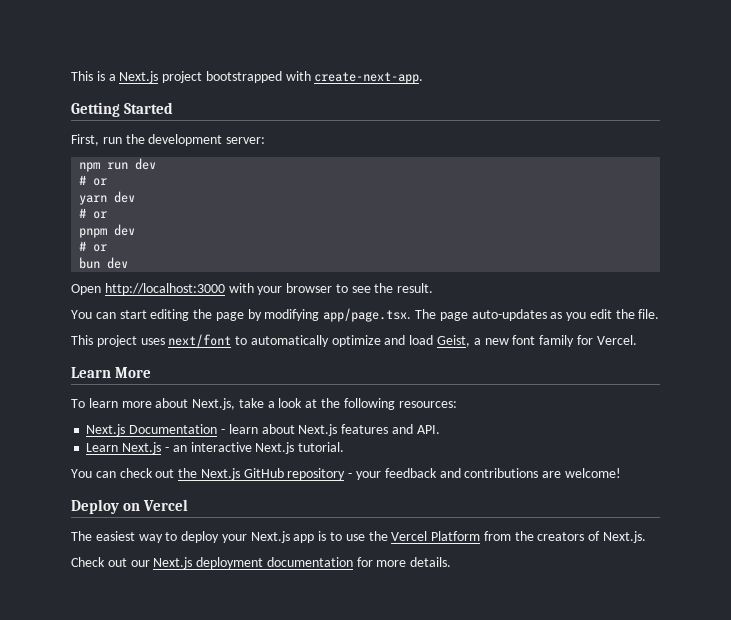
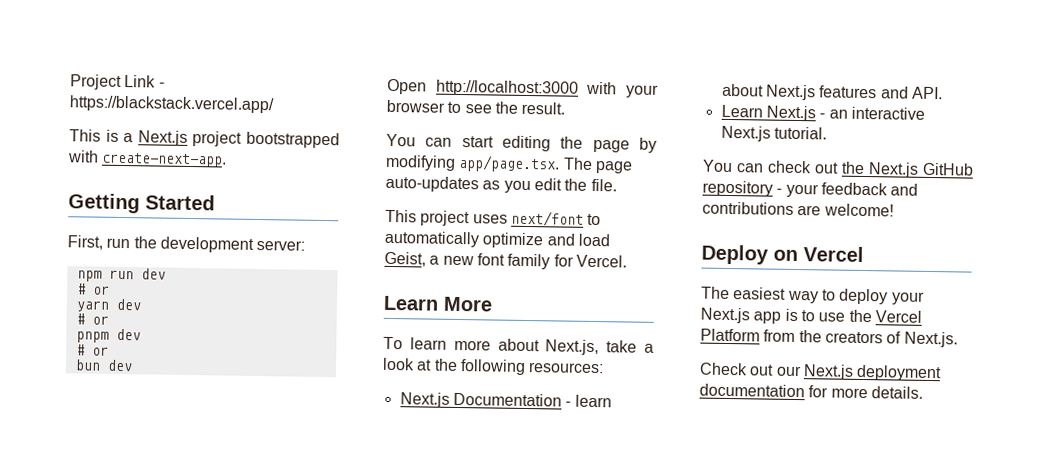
+ Project Link - https://blackstack.vercel.app/

